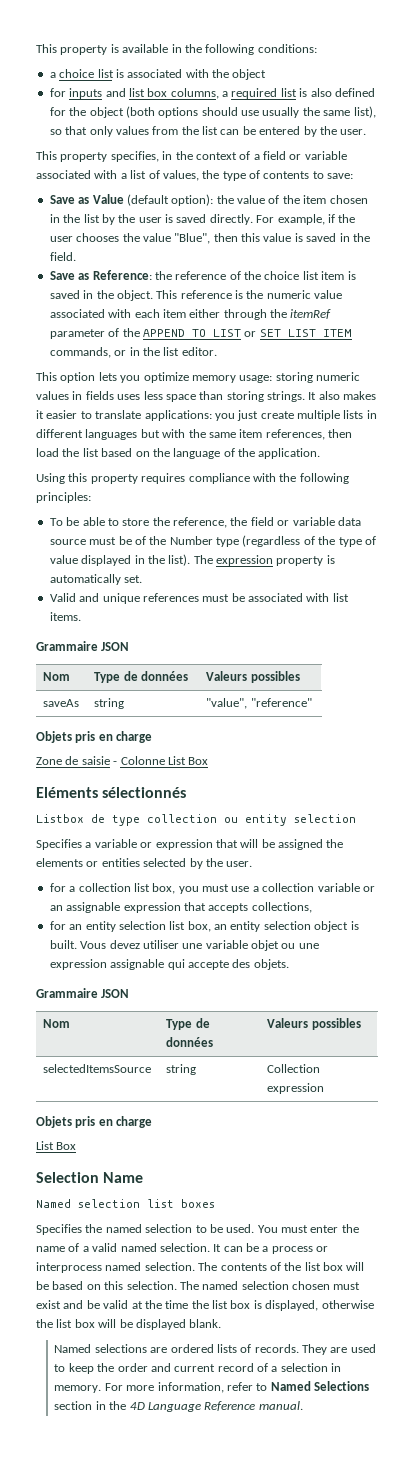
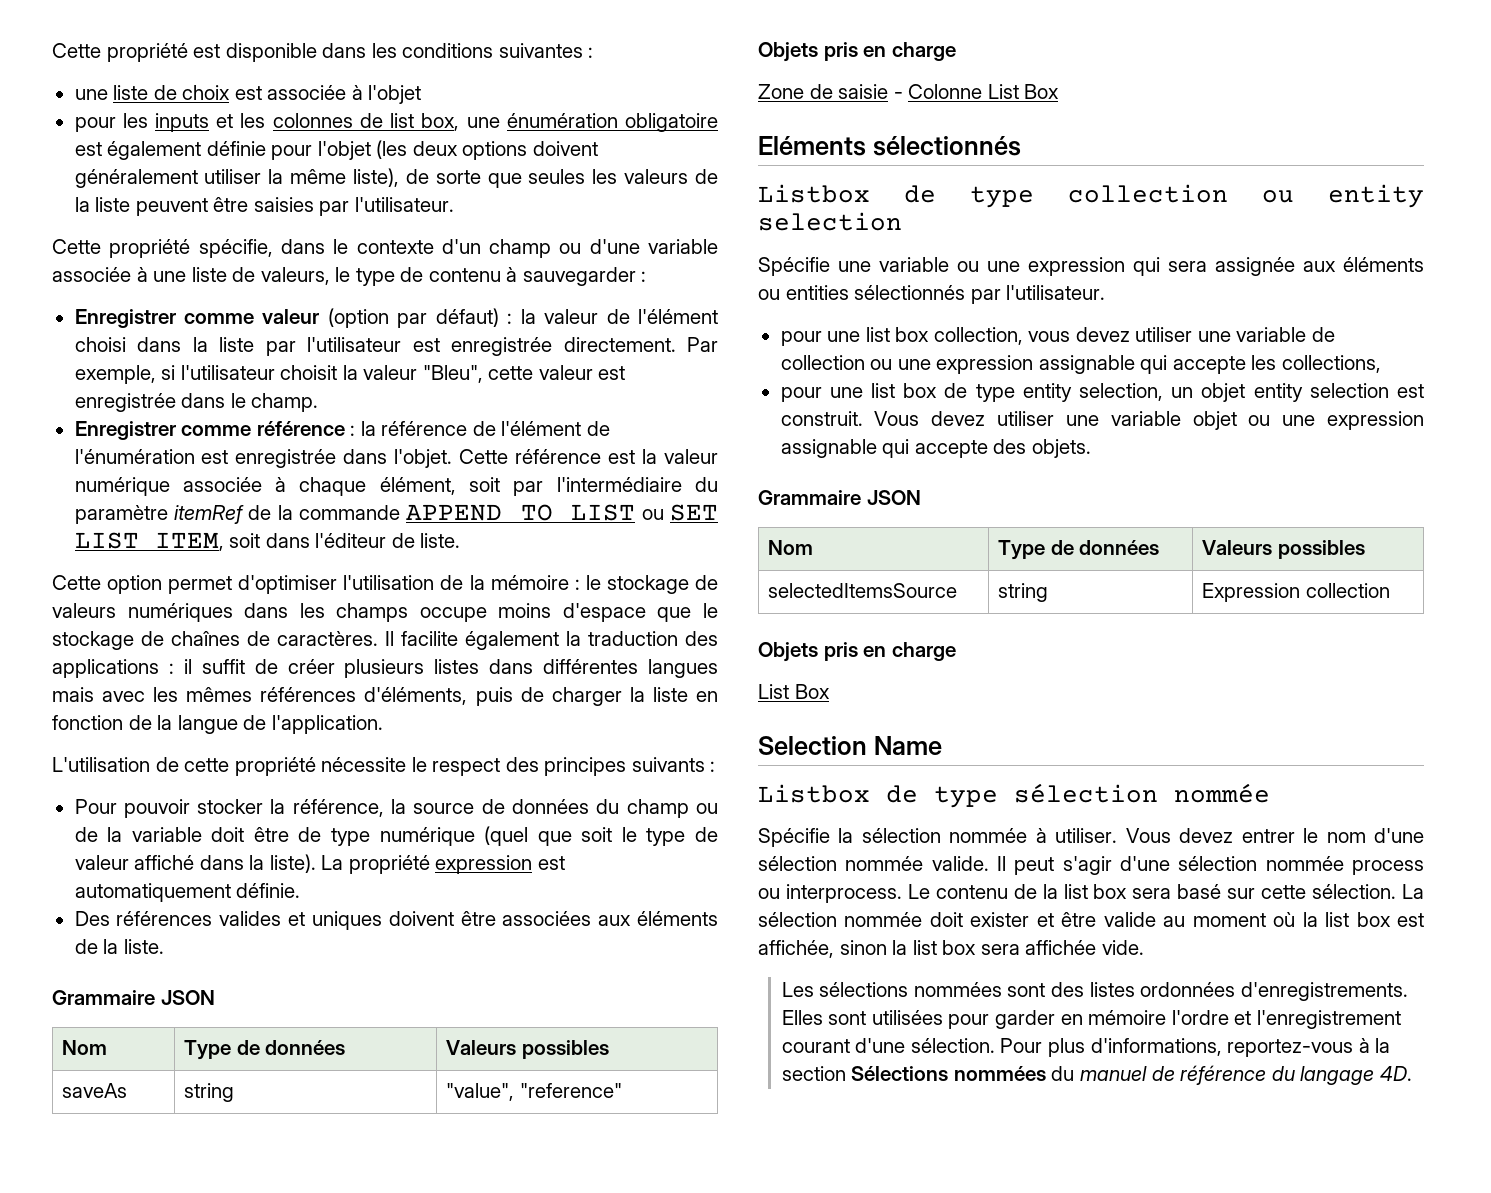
- This property is available in the following conditions:
- a choice list is associated with the object
- for inputs and list box columns, a required list is also defined for the object (both options should use usually the same list), so that only values from the list can be entered by the user.
- This property specifies, in the context of a field or variable associated with a list of values, the type of contents to save:
- Save as Value (default option): the value of the item chosen in the list by the user is saved directly. For example, if the user chooses the value "Blue", then this value is saved in the field.
- Save as Reference: the reference of the choice list item is saved in the object. This reference is the numeric value associated with each item either through the itemRef parameter of the APPEND TO LIST or SET LIST ITEM commands, or in the list editor.
- This option lets you optimize memory usage: storing numeric values in fields uses less space than storing strings. It also makes it easier to translate applications: you just create multiple lists in different languages but with the same item references, then load the list based on the language of the application.
- Using this property requires compliance with the following principles:
- To be able to store the reference, the field or variable data source must be of the Number type (regardless of the type of value displayed in the list). The expression property is automatically set.
- Valid and unique references must be associated with list items.
+ Cette propriété est disponible dans les conditions suivantes :
+ une liste de choix est associée à l'objet
+ pour les inputs et les colonnes de list box, une énumération obligatoire est également définie pour l'objet (les deux options doivent généralement utiliser la même liste), de sorte que seules les valeurs de la liste peuvent être saisies par l'utilisateur.
+ Cette propriété spécifie, dans le contexte d'un champ ou d'une variable associée à une liste de valeurs, le type de contenu à sauvegarder :
+ Enregistrer comme valeur (option par défaut) : la valeur de l'élément choisi dans la liste par l'utilisateur est enregistrée directement. Par exemple, si l'utilisateur choisit la valeur "Bleu", cette valeur est enregistrée dans le champ.
+ Enregistrer comme référence : la référence de l'élément de l'énumération est enregistrée dans l'objet. Cette référence est la valeur numérique associée à chaque élément, soit par l'intermédiaire du paramètre itemRef de la commande APPEND TO LIST ou SET LIST ITEM, soit dans l'éditeur de liste.
+ Cette option permet d'optimiser l'utilisation de la mémoire : le stockage de valeurs numériques dans les champs occupe moins d'espace que le stockage de chaînes de caractères. Il facilite également la traduction des applications : il suffit de créer plusieurs listes dans différentes langues mais avec les mêmes références d'éléments, puis de charger la liste en fonction de la langue de l'application.
+ L'utilisation de cette propriété nécessite le respect des principes suivants :
+ Pour pouvoir stocker la référence, la source de données du champ ou de la variable doit être de type numérique (quel que soit le type de valeur affiché dans la liste). La propriété expression est automatiquement définie.
+ Des références valides et uniques doivent être associées aux éléments de la liste.
- Specifies a variable or expression that will be assigned the elements or entities selected by the user.
- for a collection list box, you must use a collection variable or an assignable expression that accepts collections,
- for an entity selection list box, an entity selection object is built.
+ Spécifie une variable ou une expression qui sera assignée aux éléments ou entities sélectionnés par l'utilisateur.
+ pour une list box collection, vous devez utiliser une variable de collection ou une expression assignable qui accepte les collections,
+ pour une list box de type entity selection, un objet entity selection est construit.
- selectedItemsSource | string | Collection expression
+ selectedItemsSource | string | Expression collection
- Named selection list boxes
- Specifies the named selection to be used. You must enter the name of a valid named selection. It can be a process or interprocess named selection. The contents of the list box will be based on this selection. The named selection chosen must exist and be valid at the time the list box is displayed, otherwise the list box will be displayed blank.
- Named selections are ordered lists of records. They are used to keep the order and current record of a selection in memory. For more information, refer to Named Selections section in the 4D Language Reference manual.
+ Listbox de type sélection nommée
+ Spécifie la sélection nommée à utiliser. Vous devez entrer le nom d'une sélection nommée valide. Il peut s'agir d'une sélection nommée process ou interprocess. Le contenu de la list box sera basé sur cette sélection. La sélection nommée doit exister et être valide au moment où la list box est affichée, sinon la list box sera affichée vide.
+ Les sélections nommées sont des listes ordonnées d'enregistrements. Elles sont utilisées pour garder en mémoire l'ordre et l'enregistrement courant d'une sélection. Pour plus d'informations, reportez-vous à la section Sélections nommées du manuel de référence du langage 4D.

